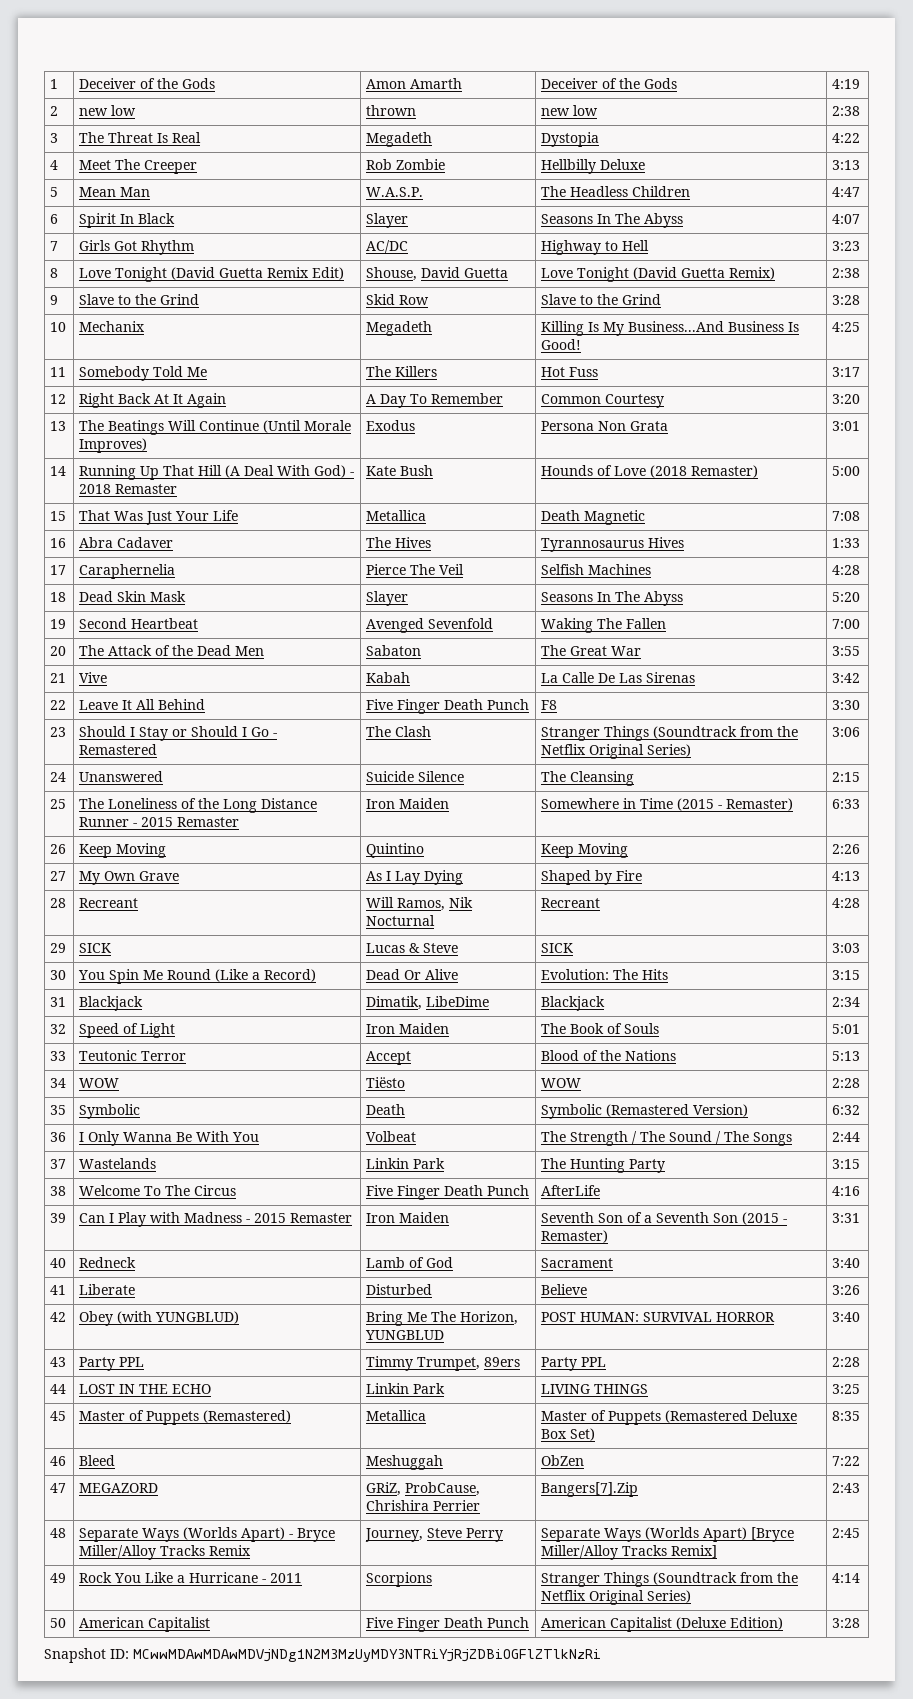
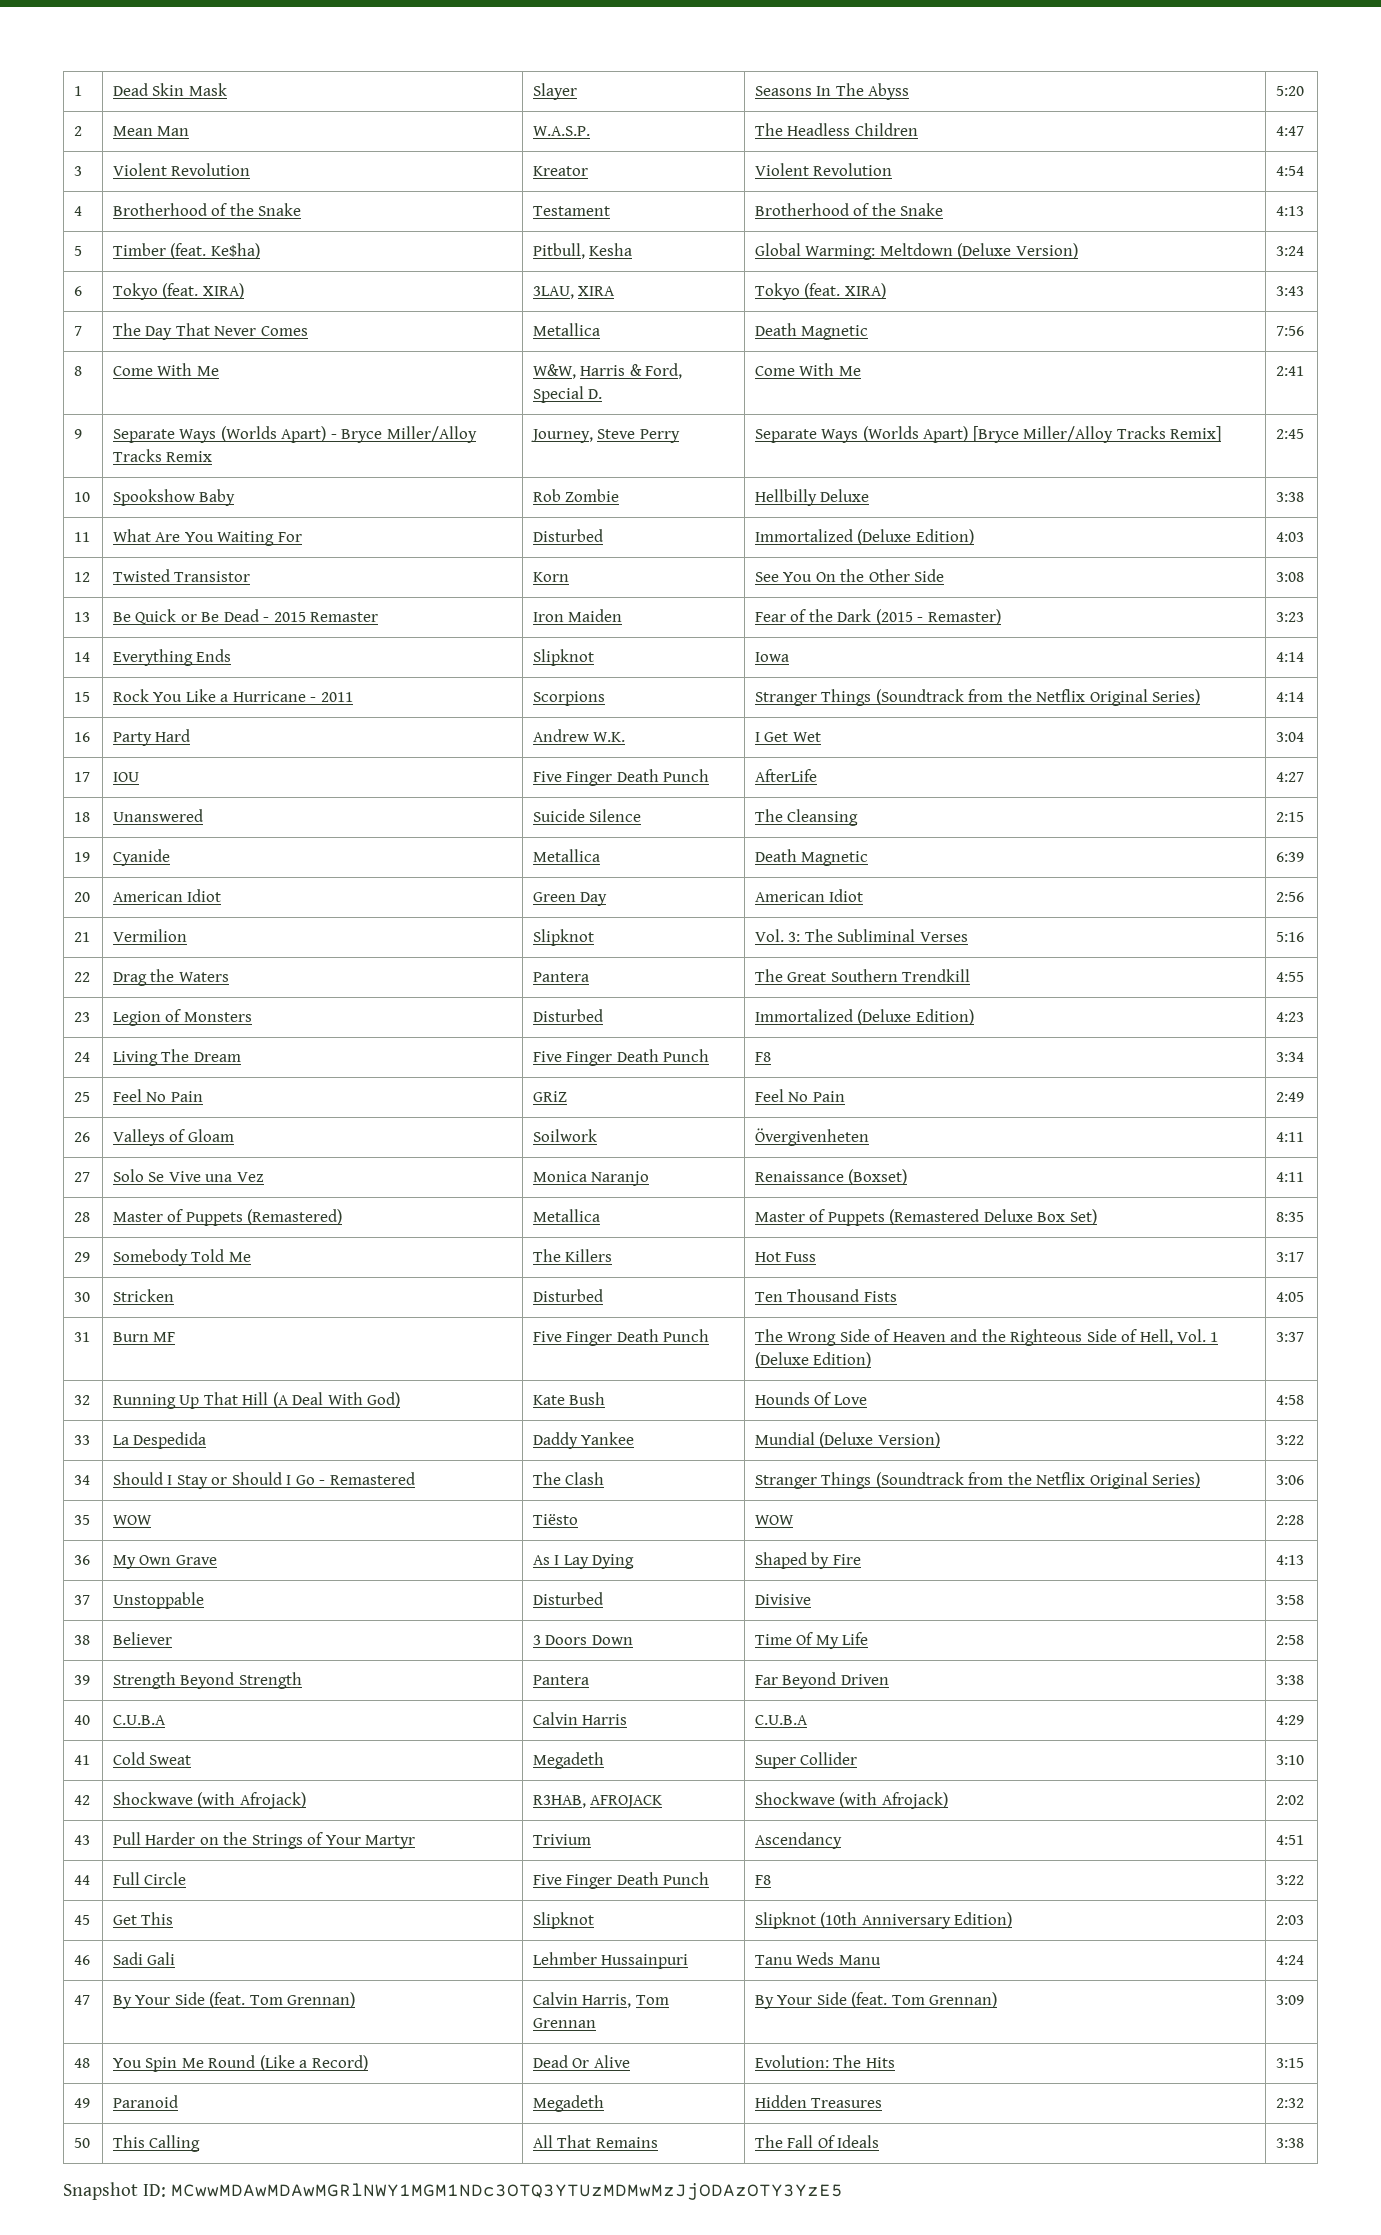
- 1 | Deceiver of the Gods | Amon Amarth | Deceiver of the Gods | 4:19
- 2 | new low | thrown | new low | 2:38
- 3 | The Threat Is Real | Megadeth | Dystopia | 4:22
- 4 | Meet The Creeper | Rob Zombie | Hellbilly Deluxe | 3:13
- 5 | Mean Man | W.A.S.P. | The Headless Children | 4:47
- 6 | Spirit In Black | Slayer | Seasons In The Abyss | 4:07
- 7 | Girls Got Rhythm | AC/DC | Highway to Hell | 3:23
- 8 | Love Tonight (David Guetta Remix Edit) | Shouse, David Guetta | Love Tonight (David Guetta Remix) | 2:38
- 9 | Slave to the Grind | Skid Row | Slave to the Grind | 3:28
- 10 | Mechanix | Megadeth | Killing Is My Business...And Business Is Good! | 4:25
- 11 | Somebody Told Me | The Killers | Hot Fuss | 3:17
- 12 | Right Back At It Again | A Day To Remember | Common Courtesy | 3:20
- 13 | The Beatings Will Continue (Until Morale Improves) | Exodus | Persona Non Grata | 3:01
- 14 | Running Up That Hill (A Deal With God) - 2018 Remaster | Kate Bush | Hounds of Love (2018 Remaster) | 5:00
- 15 | That Was Just Your Life | Metallica | Death Magnetic | 7:08
- 16 | Abra Cadaver | The Hives | Tyrannosaurus Hives | 1:33
- 17 | Caraphernelia | Pierce The Veil | Selfish Machines | 4:28
- 18 | Dead Skin Mask | Slayer | Seasons In The Abyss | 5:20
+ 1 | Dead Skin Mask | Slayer | Seasons In The Abyss | 5:20
- 19 | Second Heartbeat | Avenged Sevenfold | Waking The Fallen | 7:00
- 20 | The Attack of the Dead Men | Sabaton | The Great War | 3:55
- 21 | Vive | Kabah | La Calle De Las Sirenas | 3:42
- 22 | Leave It All Behind | Five Finger Death Punch | F8 | 3:30
- 23 | Should I Stay or Should I Go - Remastered | The Clash | Stranger Things (Soundtrack from the Netflix Original Series) | 3:06
- 24 | Unanswered | Suicide Silence | The Cleansing | 2:15
- 25 | The Loneliness of the Long Distance Runner - 2015 Remaster | Iron Maiden | Somewhere in Time (2015 - Remaster) | 6:33
- 26 | Keep Moving | Quintino | Keep Moving | 2:26
- 27 | My Own Grave | As I Lay Dying | Shaped by Fire | 4:13
- 28 | Recreant | Will Ramos, Nik Nocturnal | Recreant | 4:28
- 29 | SICK | Lucas & Steve | SICK | 3:03
- 30 | You Spin Me Round (Like a Record) | Dead Or Alive | Evolution: The Hits | 3:15
- 31 | Blackjack | Dimatik, LibeDime | Blackjack | 2:34
- 32 | Speed of Light | Iron Maiden | The Book of Souls | 5:01
- 33 | Teutonic Terror | Accept | Blood of the Nations | 5:13
- 34 | WOW | Tiësto | WOW | 2:28
- 35 | Symbolic | Death | Symbolic (Remastered Version) | 6:32
- 36 | I Only Wanna Be With You | Volbeat | The Strength / The Sound / The Songs | 2:44
- 37 | Wastelands | Linkin Park | The Hunting Party | 3:15
- 38 | Welcome To The Circus | Five Finger Death Punch | AfterLife | 4:16
- 39 | Can I Play with Madness - 2015 Remaster | Iron Maiden | Seventh Son of a Seventh Son (2015 - Remaster) | 3:31
- 40 | Redneck | Lamb of God | Sacrament | 3:40
- 41 | Liberate | Disturbed | Believe | 3:26
- 42 | Obey (with YUNGBLUD) | Bring Me The Horizon, YUNGBLUD | POST HUMAN: SURVIVAL HORROR | 3:40
- 43 | Party PPL | Timmy Trumpet, 89ers | Party PPL | 2:28
- 44 | LOST IN THE ECHO | Linkin Park | LIVING THINGS | 3:25
- 45 | Master of Puppets (Remastered) | Metallica | Master of Puppets (Remastered Deluxe Box Set) | 8:35
- 46 | Bleed | Meshuggah | ObZen | 7:22
- 47 | MEGAZORD | GRiZ, ProbCause, Chrishira Perrier | Bangers[7].Zip | 2:43
- 48 | Separate Ways (Worlds Apart) - Bryce Miller/Alloy Tracks Remix | Journey, Steve Perry | Separate Ways (Worlds Apart) [Bryce Miller/Alloy Tracks Remix] | 2:45
+ 2 | Mean Man | W.A.S.P. | The Headless Children | 4:47
+ 3 | Violent Revolution | Kreator | Violent Revolution | 4:54
+ 4 | Brotherhood of the Snake | Testament | Brotherhood of the Snake | 4:13
+ 5 | Timber (feat. Ke$ha) | Pitbull, Kesha | Global Warming: Meltdown (Deluxe Version) | 3:24
+ 6 | Tokyo (feat. XIRA) | 3LAU, XIRA | Tokyo (feat. XIRA) | 3:43
+ 7 | The Day That Never Comes | Metallica | Death Magnetic | 7:56
+ 8 | Come With Me | W&W, Harris & Ford, Special D. | Come With Me | 2:41
+ 9 | Separate Ways (Worlds Apart) - Bryce Miller/Alloy Tracks Remix | Journey, Steve Perry | Separate Ways (Worlds Apart) [Bryce Miller/Alloy Tracks Remix] | 2:45
- 49 | Rock You Like a Hurricane - 2011 | Scorpions | Stranger Things (Soundtrack from the Netflix Original Series) | 4:14
+ 10 | Spookshow Baby | Rob Zombie | Hellbilly Deluxe | 3:38
+ 11 | What Are You Waiting For | Disturbed | Immortalized (Deluxe Edition) | 4:03
+ 12 | Twisted Transistor | Korn | See You On the Other Side | 3:08
+ 13 | Be Quick or Be Dead - 2015 Remaster | Iron Maiden | Fear of the Dark (2015 - Remaster) | 3:23
+ 14 | Everything Ends | Slipknot | Iowa | 4:14
+ 15 | Rock You Like a Hurricane - 2011 | Scorpions | Stranger Things (Soundtrack from the Netflix Original Series) | 4:14
- 50 | American Capitalist | Five Finger Death Punch | American Capitalist (Deluxe Edition) | 3:28
+ 16 | Party Hard | Andrew W.K. | I Get Wet | 3:04
+ 17 | IOU | Five Finger Death Punch | AfterLife | 4:27
+ 18 | Unanswered | Suicide Silence | The Cleansing | 2:15
+ 19 | Cyanide | Metallica | Death Magnetic | 6:39
+ 20 | American Idiot | Green Day | American Idiot | 2:56
+ 21 | Vermilion | Slipknot | Vol. 3: The Subliminal Verses | 5:16
+ 22 | Drag the Waters | Pantera | The Great Southern Trendkill | 4:55
+ 23 | Legion of Monsters | Disturbed | Immortalized (Deluxe Edition) | 4:23
+ 24 | Living The Dream | Five Finger Death Punch | F8 | 3:34
+ 25 | Feel No Pain | GRiZ | Feel No Pain | 2:49
+ 26 | Valleys of Gloam | Soilwork | Övergivenheten | 4:11
+ 27 | Solo Se Vive una Vez | Monica Naranjo | Renaissance (Boxset) | 4:11
+ 28 | Master of Puppets (Remastered) | Metallica | Master of Puppets (Remastered Deluxe Box Set) | 8:35
+ 29 | Somebody Told Me | The Killers | Hot Fuss | 3:17
+ 30 | Stricken | Disturbed | Ten Thousand Fists | 4:05
+ 31 | Burn MF | Five Finger Death Punch | The Wrong Side of Heaven and the Righteous Side of Hell, Vol. 1 (Deluxe Edition) | 3:37
+ 32 | Running Up That Hill (A Deal With God) | Kate Bush | Hounds Of Love | 4:58
+ 33 | La Despedida | Daddy Yankee | Mundial (Deluxe Version) | 3:22
+ 34 | Should I Stay or Should I Go - Remastered | The Clash | Stranger Things (Soundtrack from the Netflix Original Series) | 3:06
+ 35 | WOW | Tiësto | WOW | 2:28
+ 36 | My Own Grave | As I Lay Dying | Shaped by Fire | 4:13
+ 37 | Unstoppable | Disturbed | Divisive | 3:58
+ 38 | Believer | 3 Doors Down | Time Of My Life | 2:58
+ 39 | Strength Beyond Strength | Pantera | Far Beyond Driven | 3:38
+ 40 | C.U.B.A | Calvin Harris | C.U.B.A | 4:29
+ 41 | Cold Sweat | Megadeth | Super Collider | 3:10
+ 42 | Shockwave (with Afrojack) | R3HAB, AFROJACK | Shockwave (with Afrojack) | 2:02
+ 43 | Pull Harder on the Strings of Your Martyr | Trivium | Ascendancy | 4:51
+ 44 | Full Circle | Five Finger Death Punch | F8 | 3:22
+ 45 | Get This | Slipknot | Slipknot (10th Anniversary Edition) | 2:03
+ 46 | Sadi Gali | Lehmber Hussainpuri | Tanu Weds Manu | 4:24
+ 47 | By Your Side (feat. Tom Grennan) | Calvin Harris, Tom Grennan | By Your Side (feat. Tom Grennan) | 3:09
+ 48 | You Spin Me Round (Like a Record) | Dead Or Alive | Evolution: The Hits | 3:15
+ 49 | Paranoid | Megadeth | Hidden Treasures | 2:32
+ 50 | This Calling | All That Remains | The Fall Of Ideals | 3:38
- Snapshot ID: MCwwMDAwMDAwMDVjNDg1N2M3MzUyMDY3NTRiYjRjZDBiOGFlZTlkNzRi
+ Snapshot ID: MCwwMDAwMDAwMGRlNWY1MGM1NDc3OTQ3YTUzMDMwMzJjODAzOTY3YzE5

